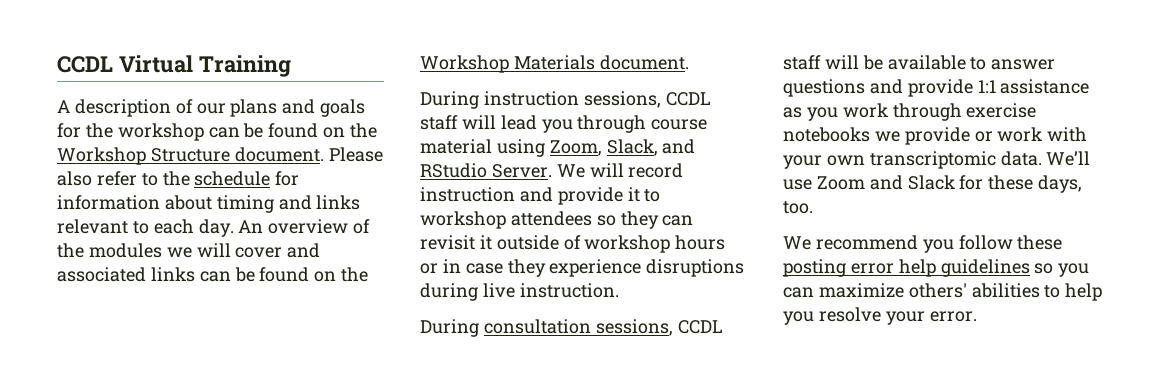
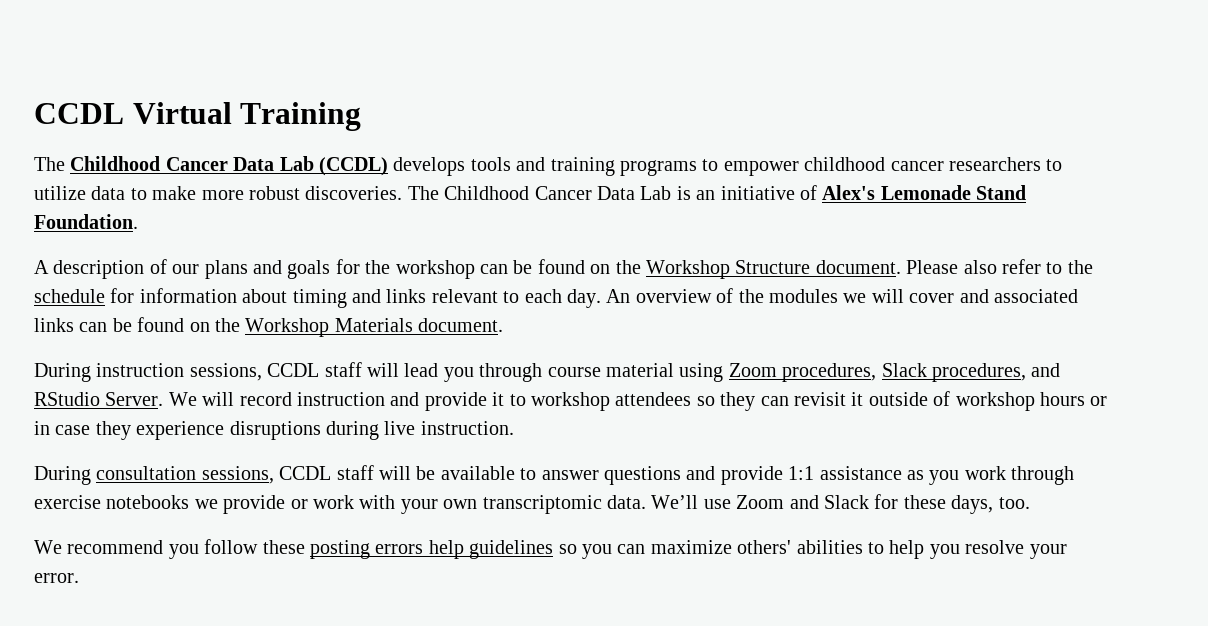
+ The Childhood Cancer Data Lab (CCDL) develops tools and training programs to empower childhood cancer researchers to utilize data to make more robust discoveries. The Childhood Cancer Data Lab is an initiative of Alex's Lemonade Stand Foundation.
- During instruction sessions, CCDL staff will lead you through course material using Zoom, Slack, and RStudio Server.
+ During instruction sessions, CCDL staff will lead you through course material using Zoom procedures, Slack procedures, and RStudio Server.
- We recommend you follow these posting error help guidelines so you can maximize others' abilities to help you resolve your error.
+ We recommend you follow these posting errors help guidelines so you can maximize others' abilities to help you resolve your error.

